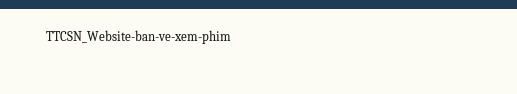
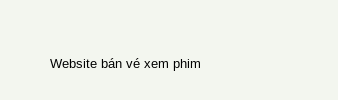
- TTCSN_Website-ban-ve-xem-phim
+ Website bán vé xem phim

